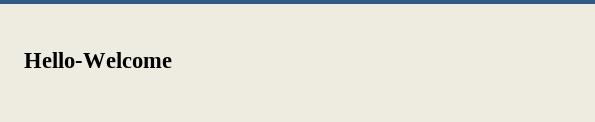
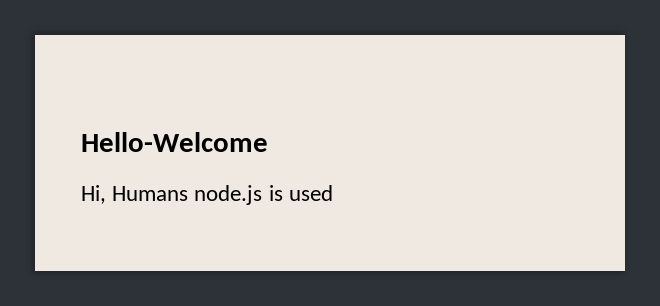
+ Hi, Humans node.js is used

